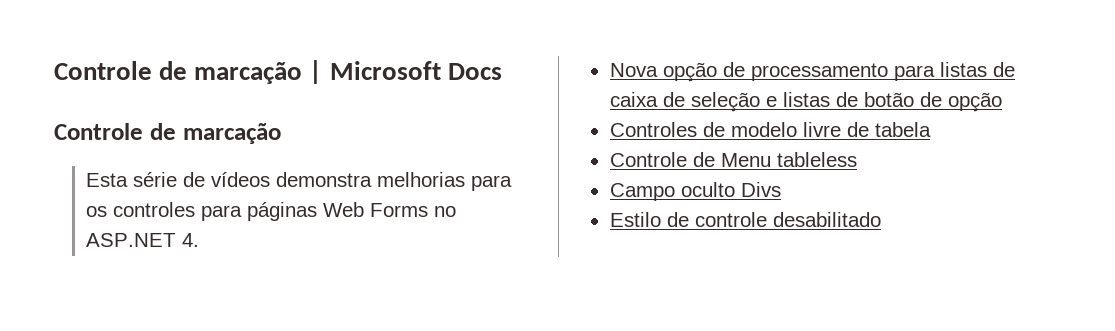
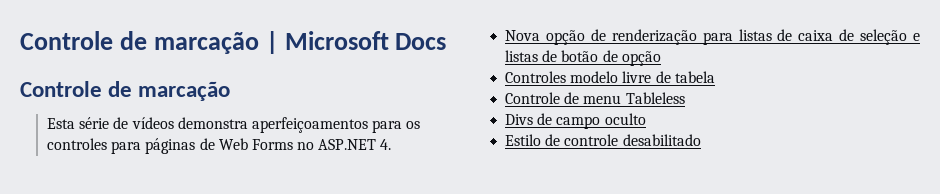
- Esta série de vídeos demonstra melhorias para os controles para páginas Web Forms no ASP.NET 4.
+ Esta série de vídeos demonstra aperfeiçoamentos para os controles para páginas de Web Forms no ASP.NET 4.
- Nova opção de processamento para listas de caixa de seleção e listas de botão de opção
+ Nova opção de renderização para listas de caixa de seleção e listas de botão de opção
- Controles de modelo livre de tabela
+ Controles modelo livre de tabela
- Controle de Menu tableless
- Campo oculto Divs
+ Controle de menu Tableless
+ Divs de campo oculto

